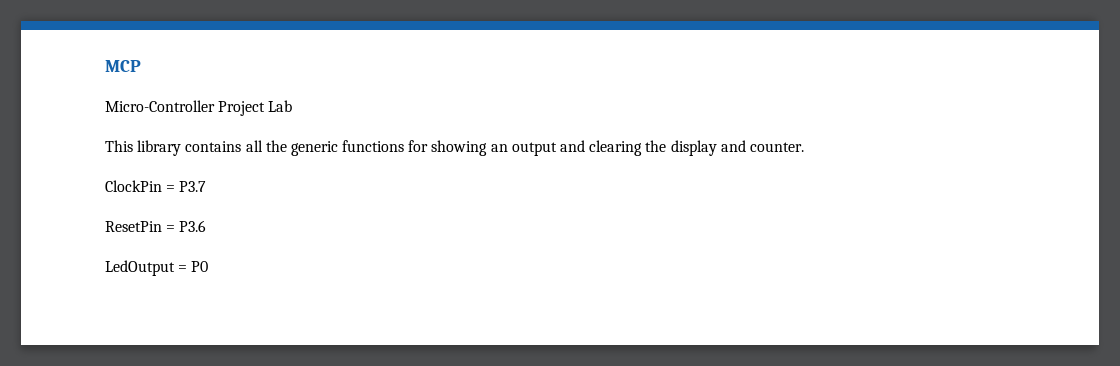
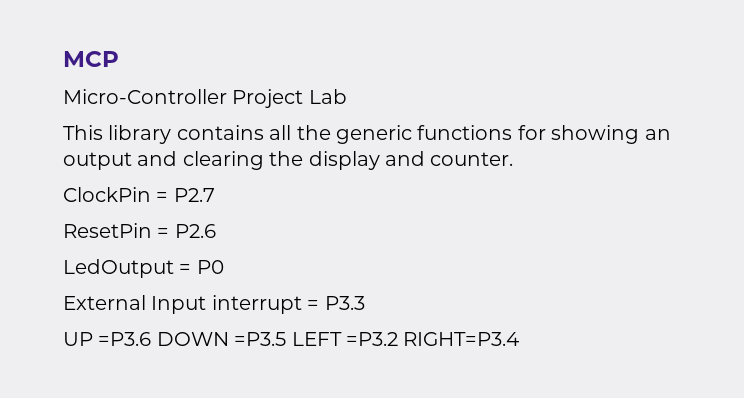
- ClockPin = P3.7
+ ClockPin = P2.7
- ResetPin = P3.6
+ ResetPin = P2.6
+ External Input interrupt = P3.3
+ UP =P3.6 DOWN =P3.5 LEFT =P3.2 RIGHT=P3.4

